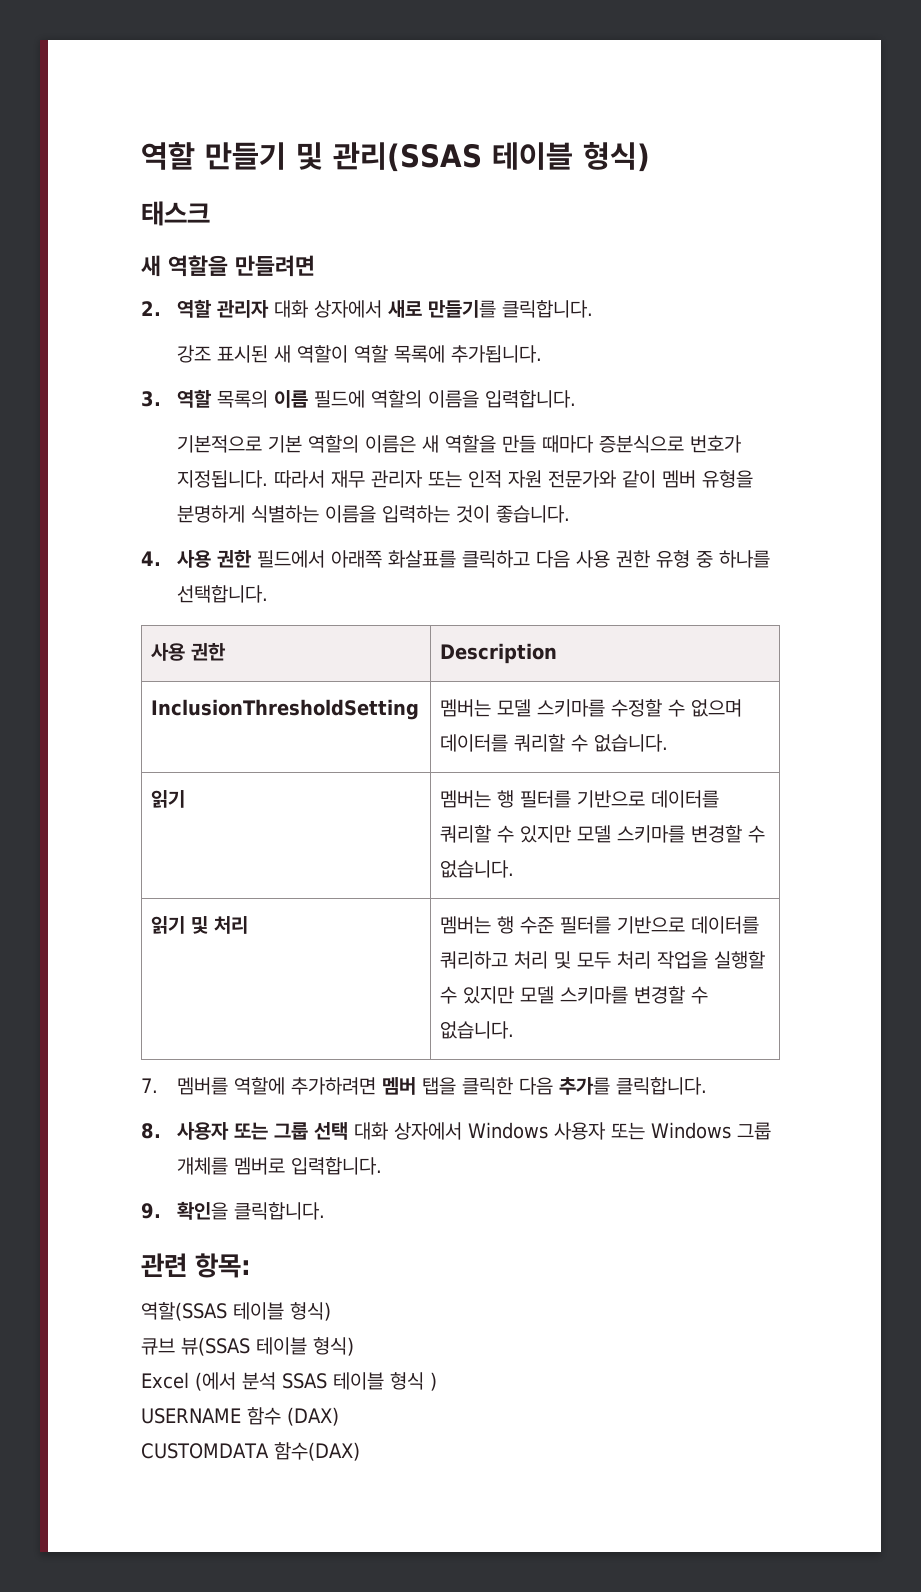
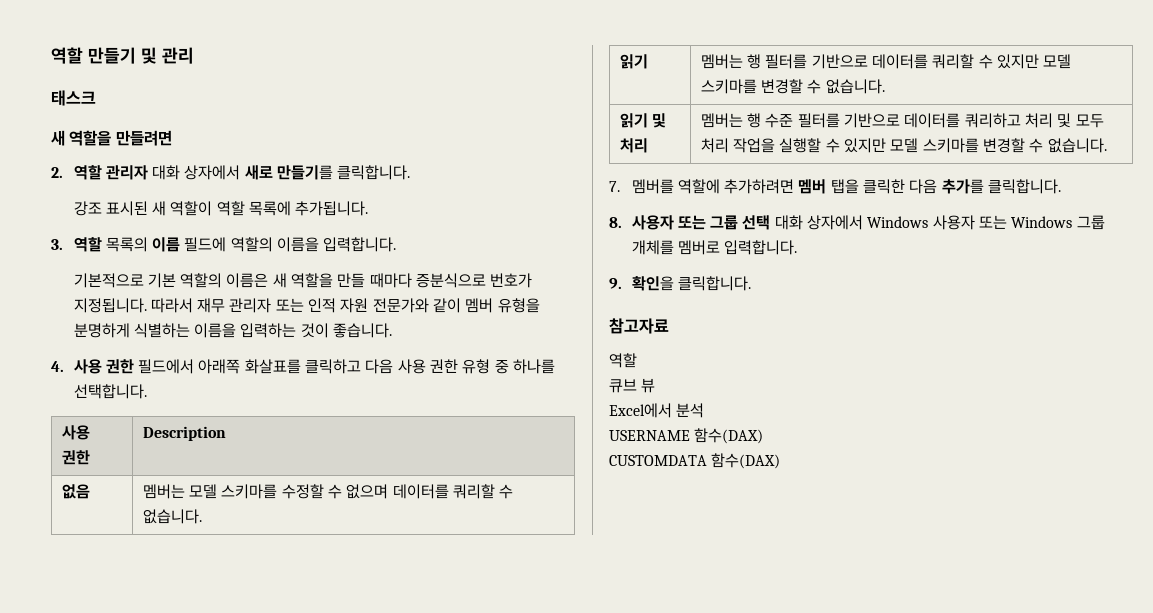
- 역할 만들기 및 관리(SSAS 테이블 형식)
+ 역할 만들기 및 관리
- InclusionThresholdSetting | 멤버는 모델 스키마를 수정할 수 없으며 데이터를 쿼리할 수 없습니다.
+ 없음 | 멤버는 모델 스키마를 수정할 수 없으며 데이터를 쿼리할 수 없습니다.
- 관련 항목:
- 역할(SSAS 테이블 형식)
- 큐브 뷰(SSAS 테이블 형식)
- Excel (에서 분석 SSAS 테이블 형식 )
+ 참고자료
+ 역할
+ 큐브 뷰
+ Excel에서 분석
- USERNAME 함수 (DAX)
+ USERNAME 함수(DAX)

